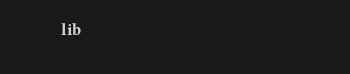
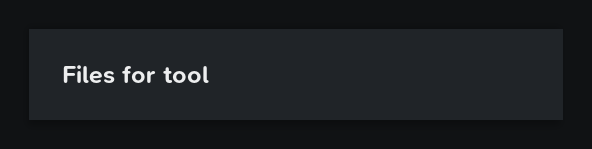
- lib
+ Files for tool

